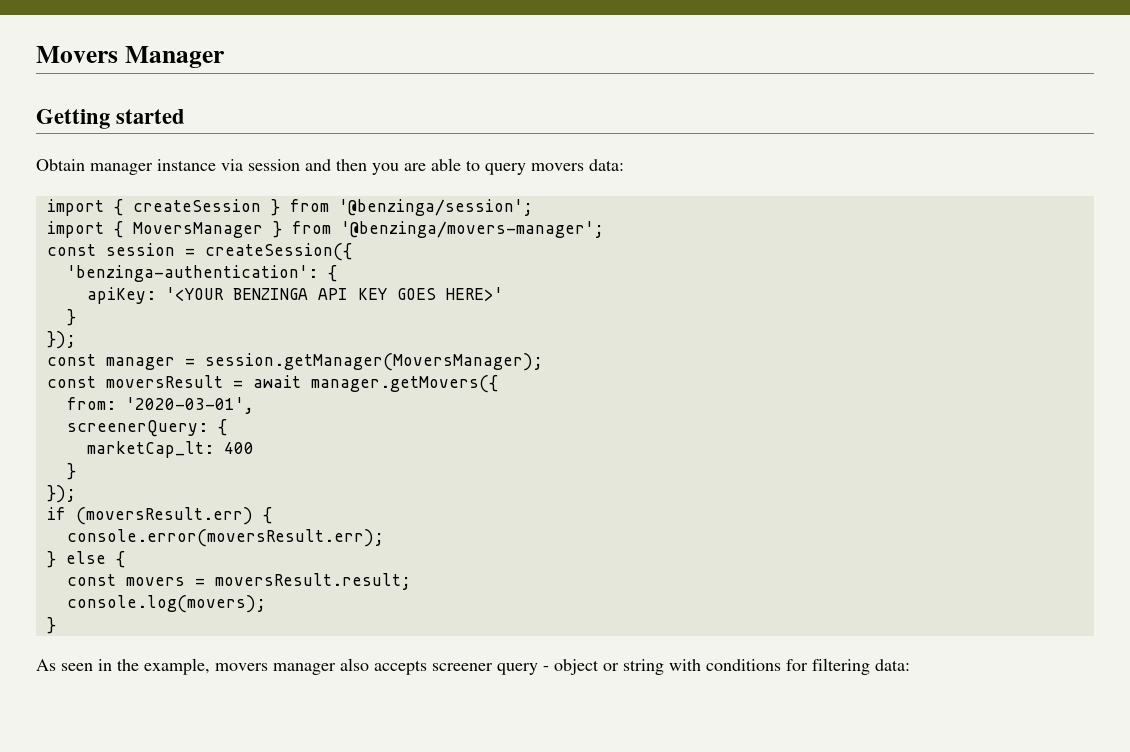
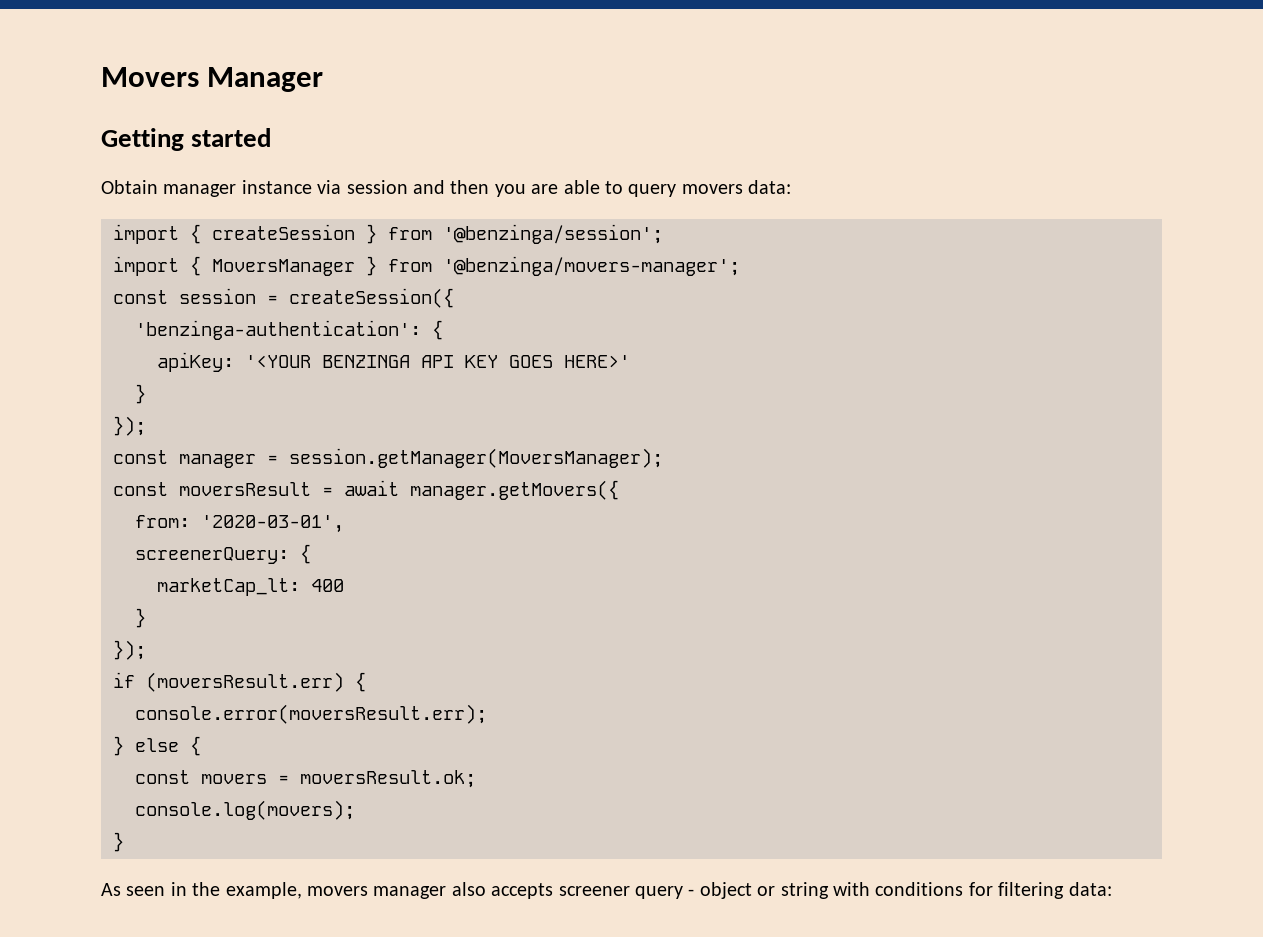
- const movers = moversResult.result;
+ const movers = moversResult.ok;

